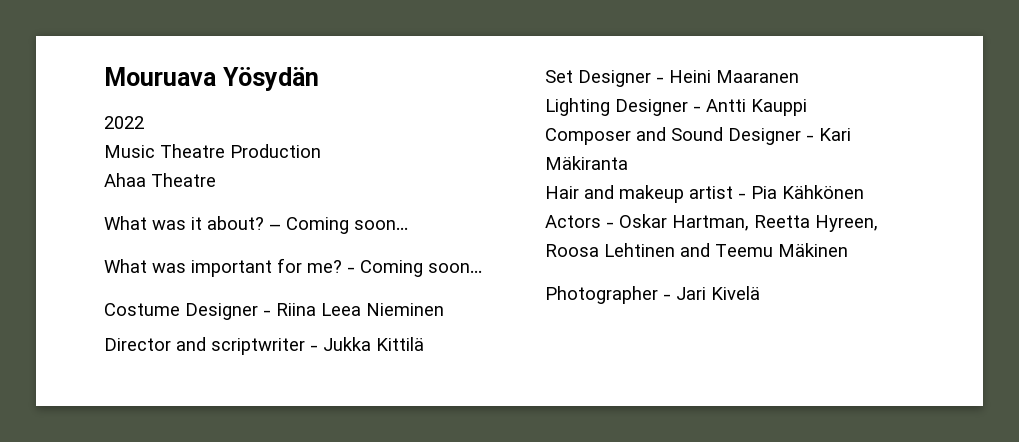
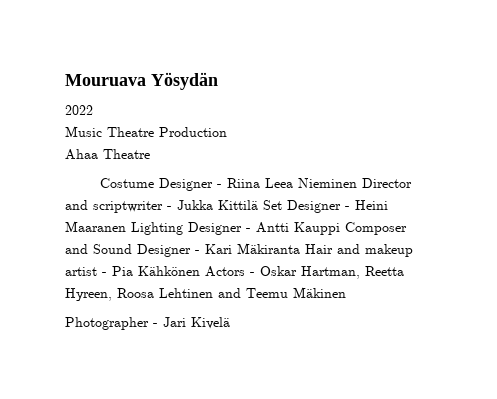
- What was it about? – Coming soon...
- What was important for me? - Coming soon...
- Costume Designer - Riina Leea Nieminen
- Director and scriptwriter - Jukka Kittilä
- Set Designer - Heini Maaranen
- Lighting Designer - Antti Kauppi
- Composer and Sound Designer - Kari Mäkiranta
- Hair and makeup artist - Pia Kähkönen
- Actors - Oskar Hartman, Reetta Hyreen, Roosa Lehtinen and Teemu Mäkinen
+ Costume Designer - Riina Leea Nieminen Director and scriptwriter - Jukka Kittilä Set Designer - Heini Maaranen Lighting Designer - Antti Kauppi Composer and Sound Designer - Kari Mäkiranta Hair and makeup artist - Pia Kähkönen Actors - Oskar Hartman, Reetta Hyreen, Roosa Lehtinen and Teemu Mäkinen

